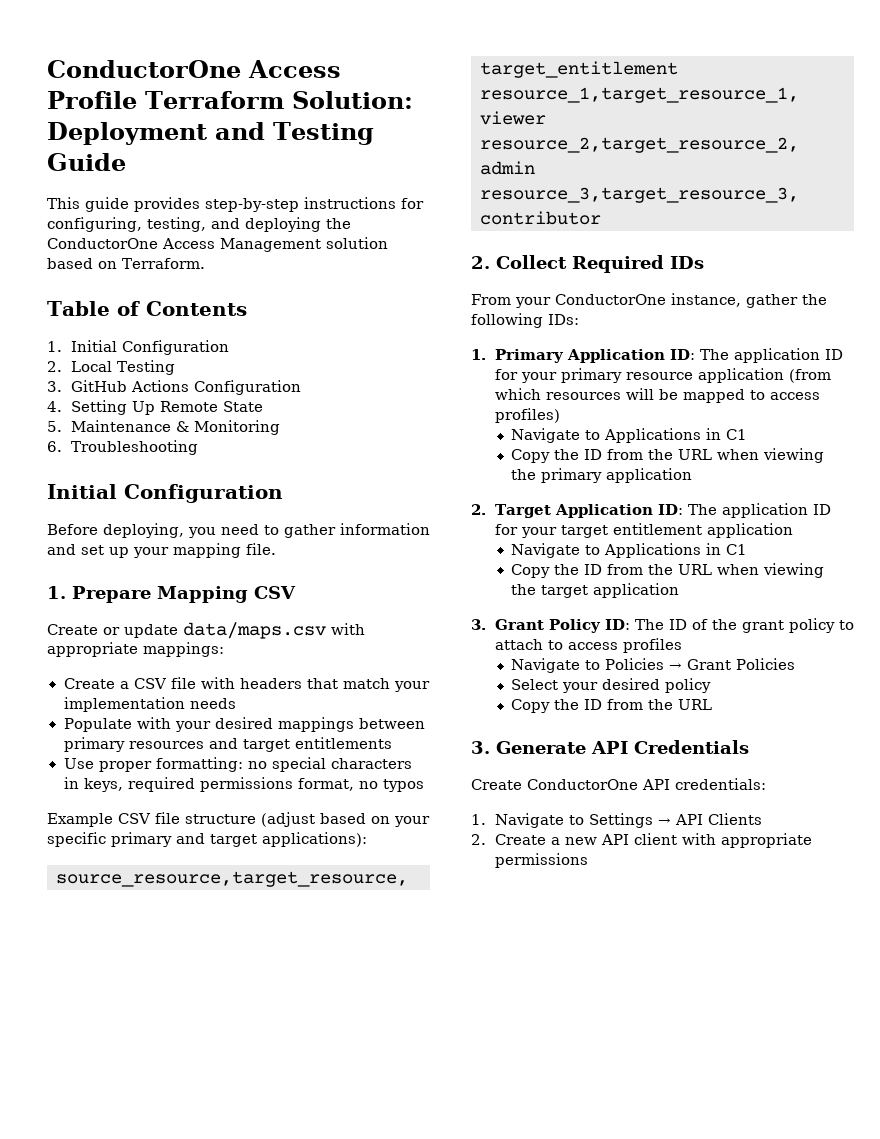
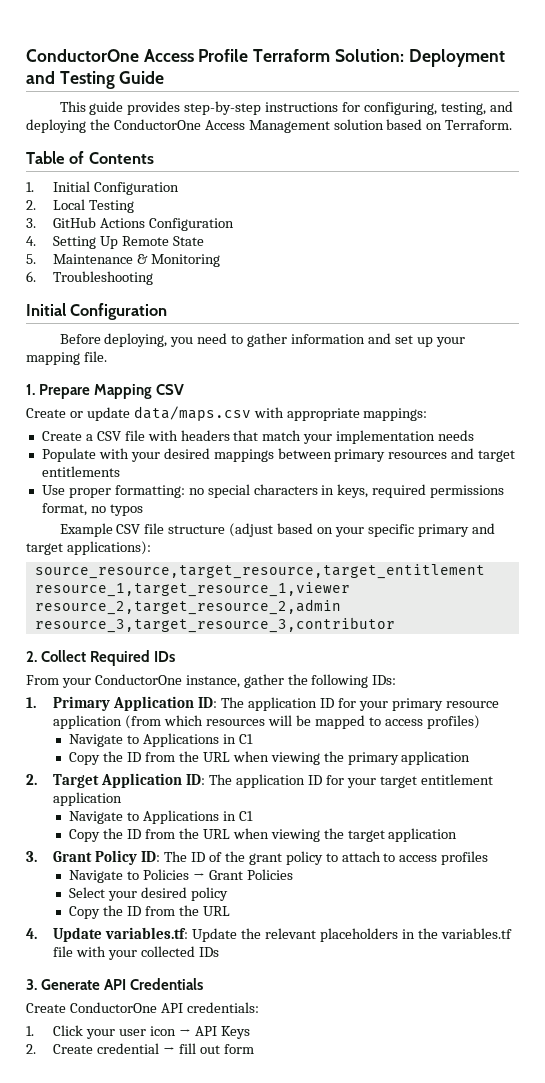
+ 4. Update variables.tf: Update the relevant placeholders in the variables.tf file with your collected IDs
- 1. Navigate to Settings → API Clients
+ 1. Click your user icon → API Keys
- 2. Create a new API client with appropriate permissions
+ 2. Create credential → fill out form

